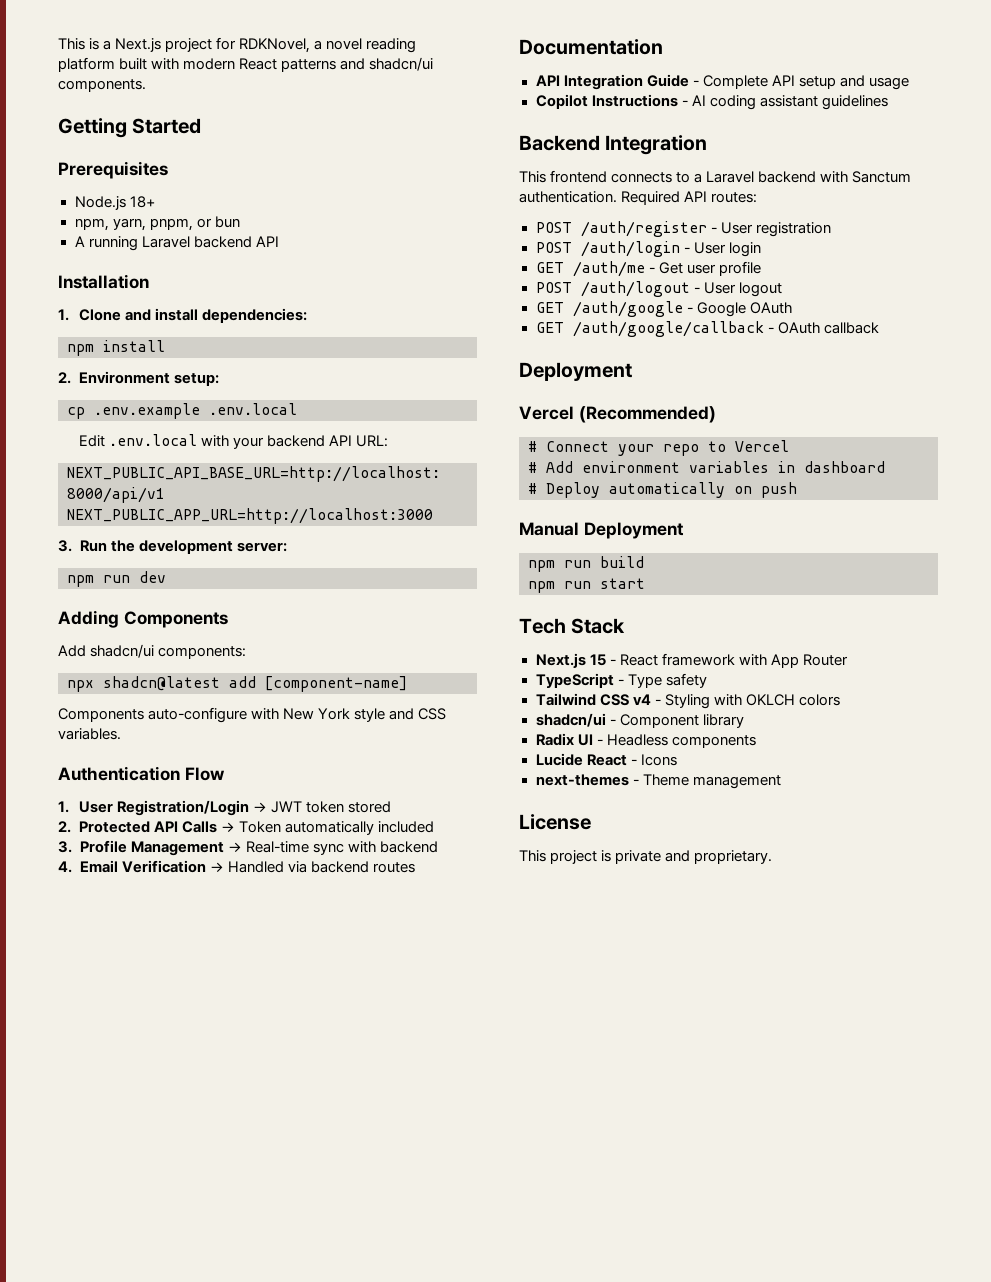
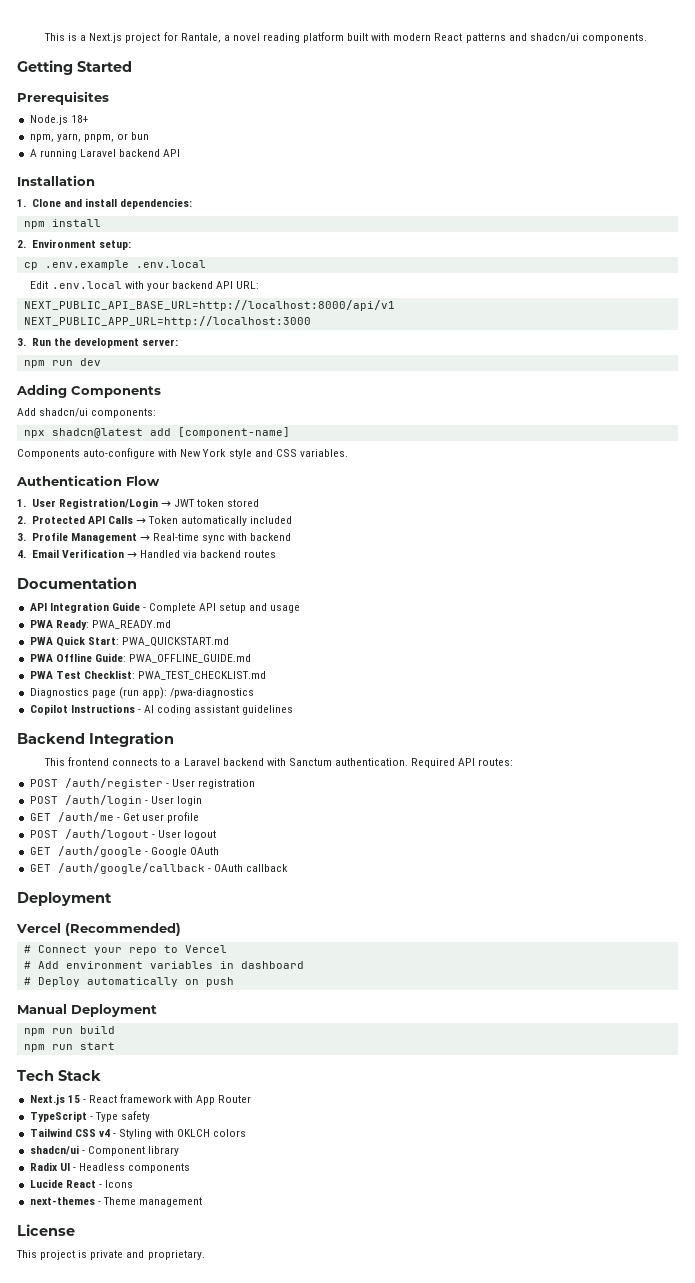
- This is a Next.js project for RDKNovel, a novel reading platform built with modern React patterns and shadcn/ui components.
+ This is a Next.js project for Rantale, a novel reading platform built with modern React patterns and shadcn/ui components.
+ PWA Ready: PWA_READY.md
+ PWA Quick Start: PWA_QUICKSTART.md
+ PWA Offline Guide: PWA_OFFLINE_GUIDE.md
+ PWA Test Checklist: PWA_TEST_CHECKLIST.md
+ Diagnostics page (run app): /pwa-diagnostics

